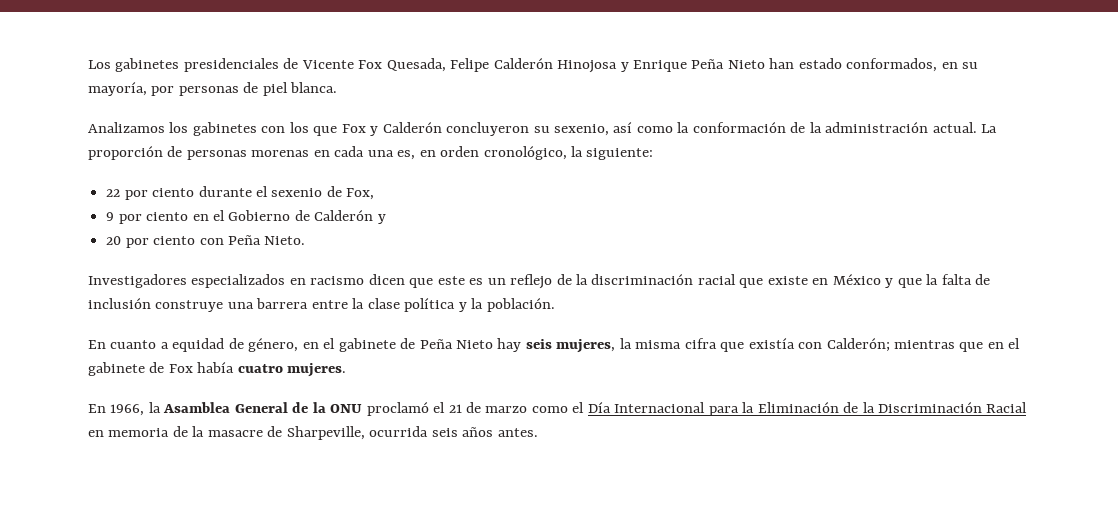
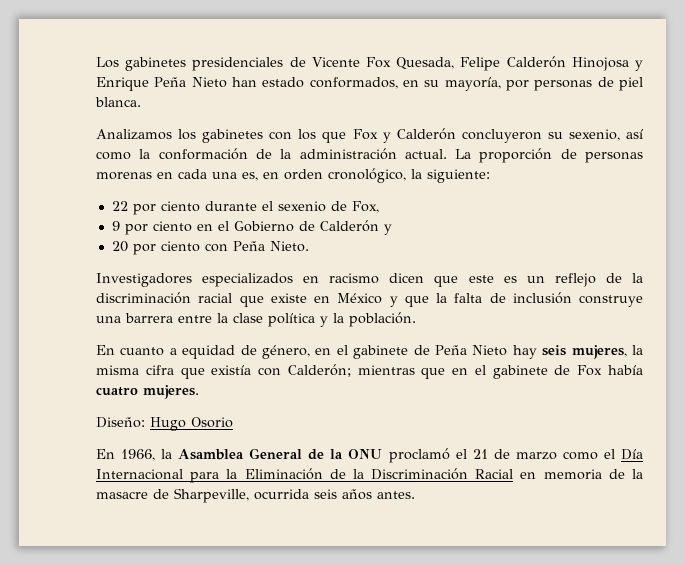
+ Diseño: Hugo Osorio

